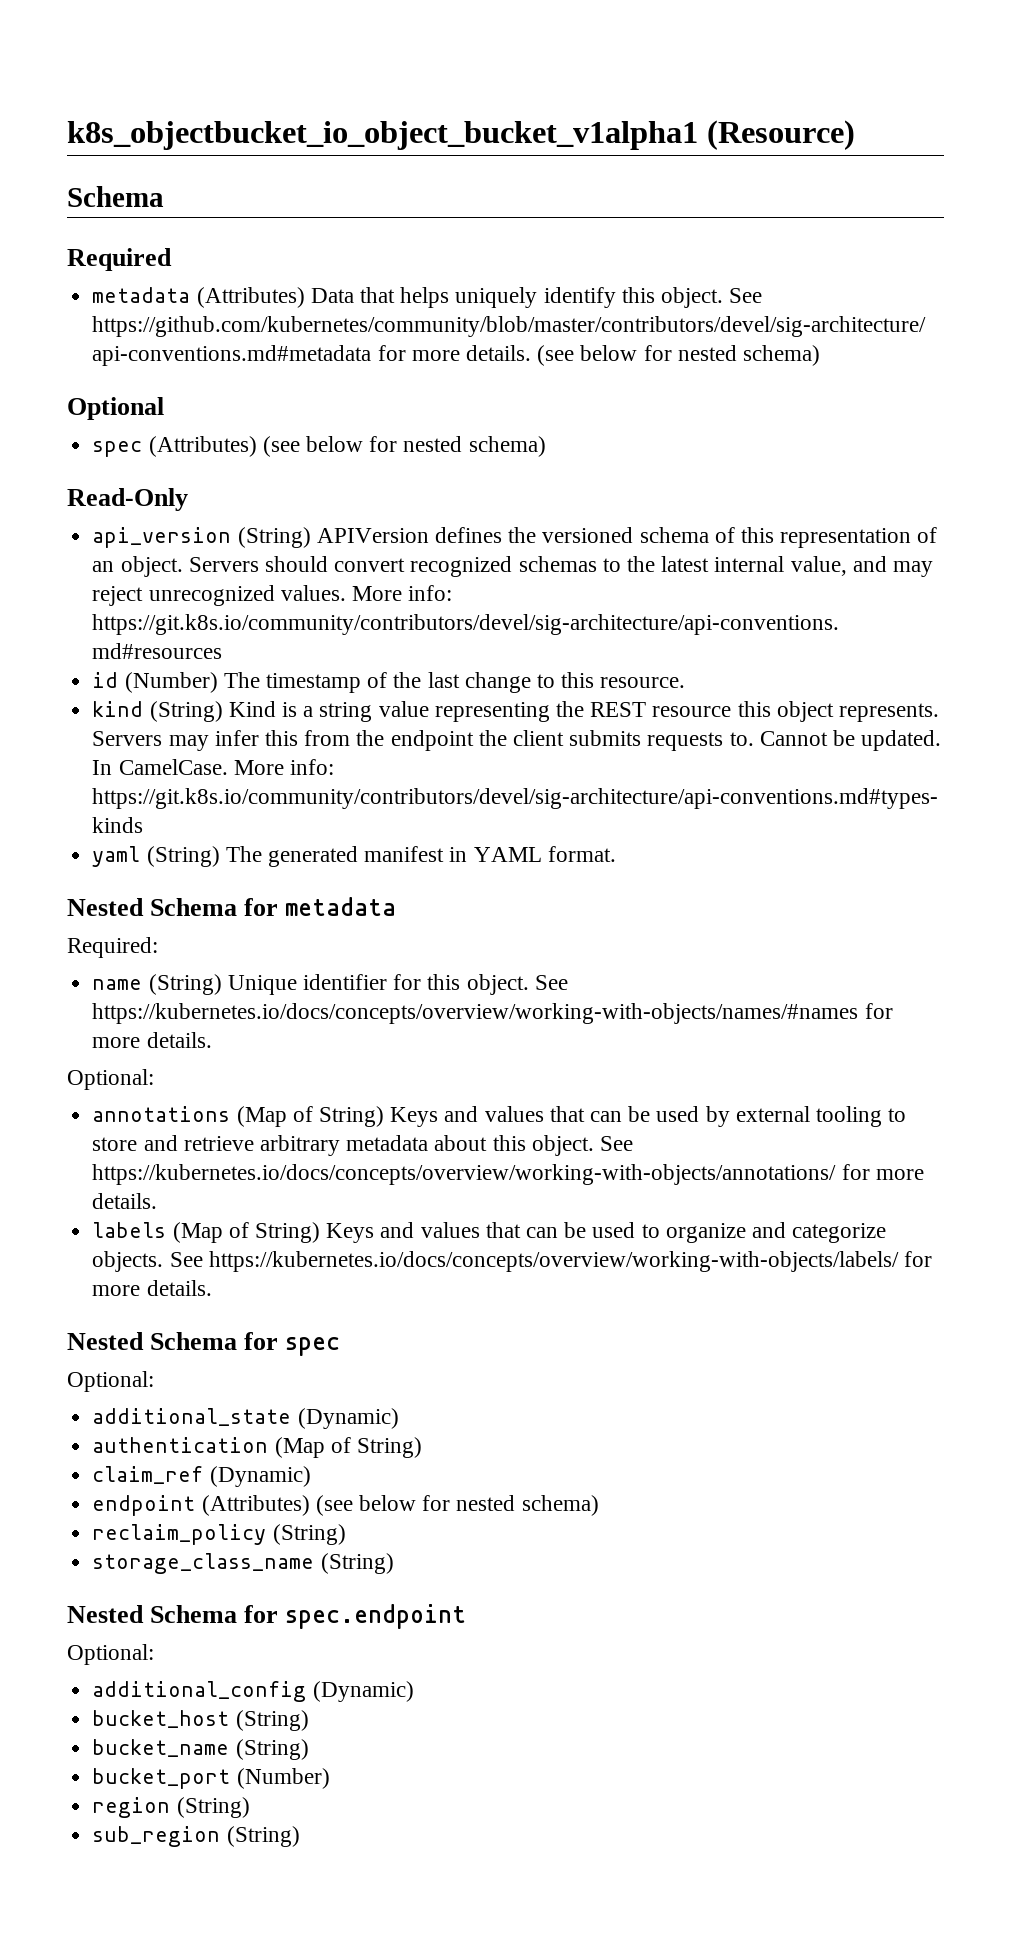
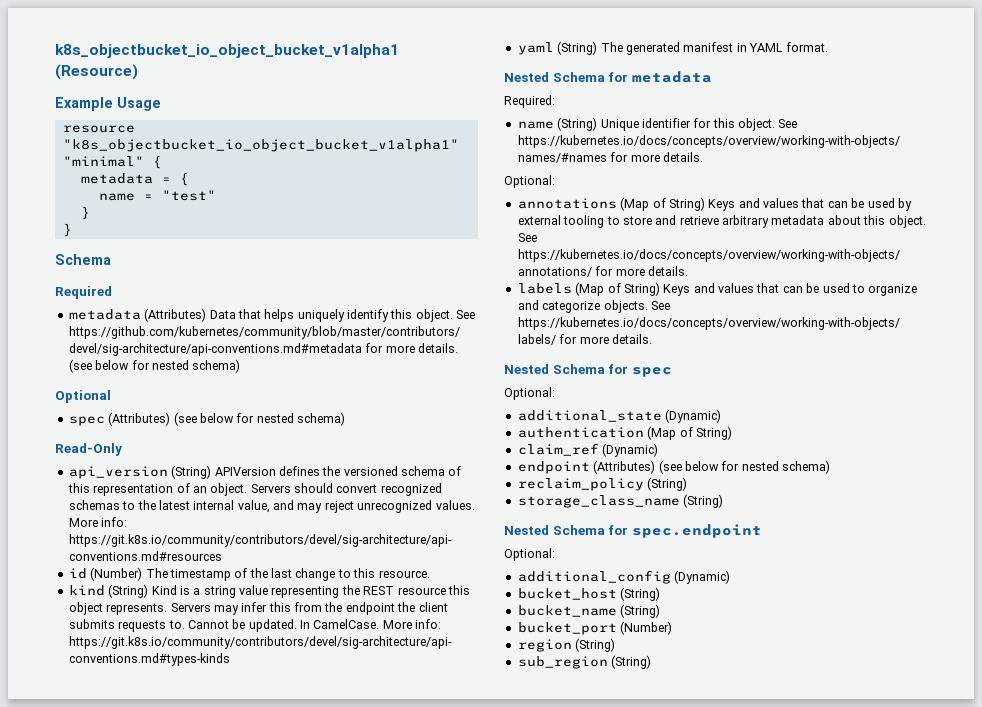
+ Example Usage
+ resource "k8s_objectbucket_io_object_bucket_v1alpha1" "minimal" {
+ metadata = {
+ name = "test"
+ }
+ }

